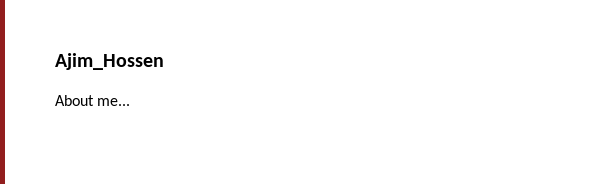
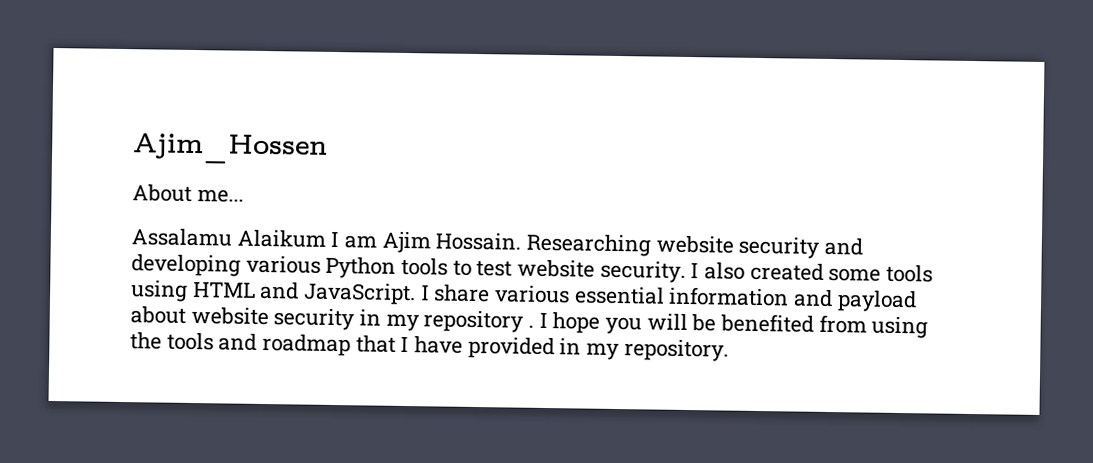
+ Assalamu Alaikum I am Ajim Hossain. Researching website security and developing various Python tools to test website security. I also created some tools using HTML and JavaScript. I share various essential information and payload about website security in my repository . I hope you will be benefited from using the tools and roadmap that I have provided in my repository.

